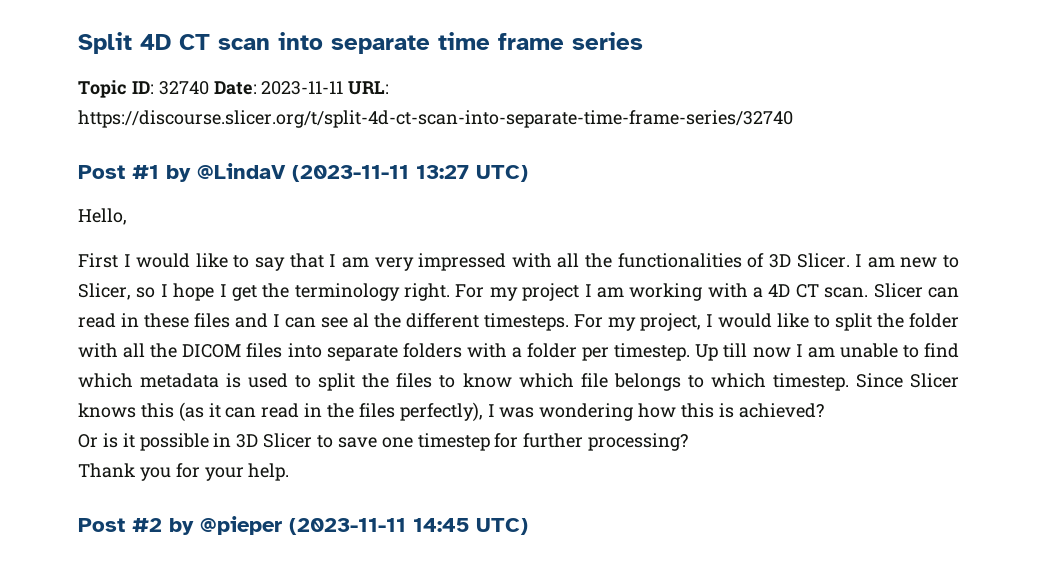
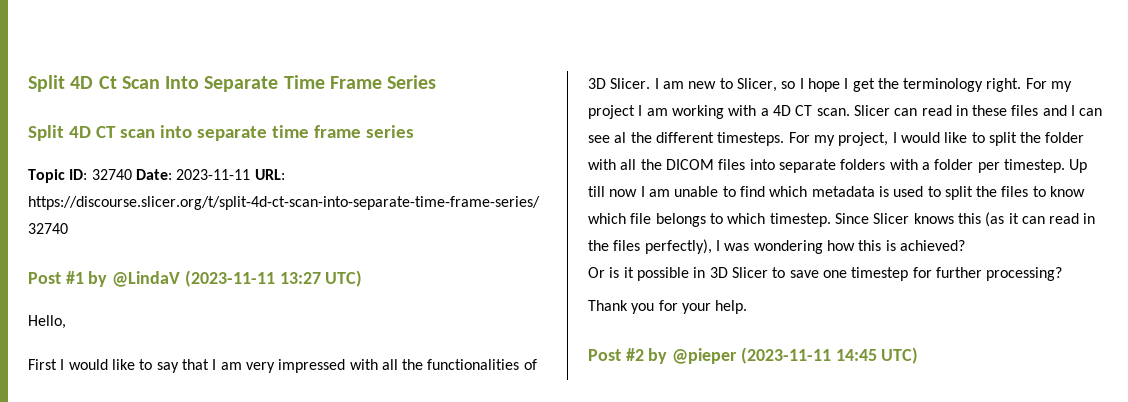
+ Split 4D Ct Scan Into Separate Time Frame Series

